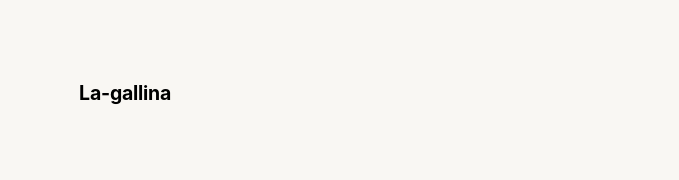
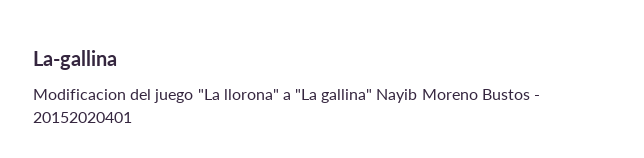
+ Modificacion del juego "La llorona" a "La gallina" Nayib Moreno Bustos - 20152020401

